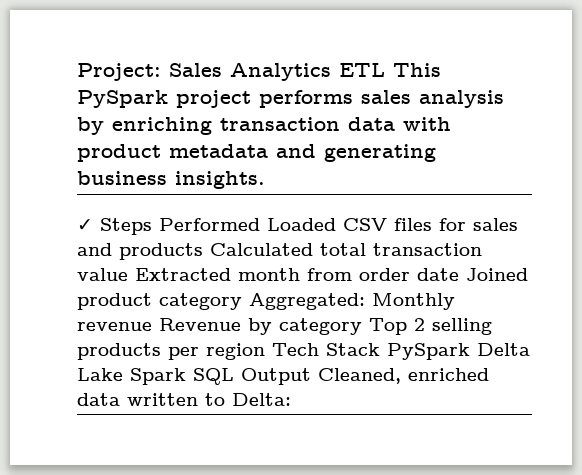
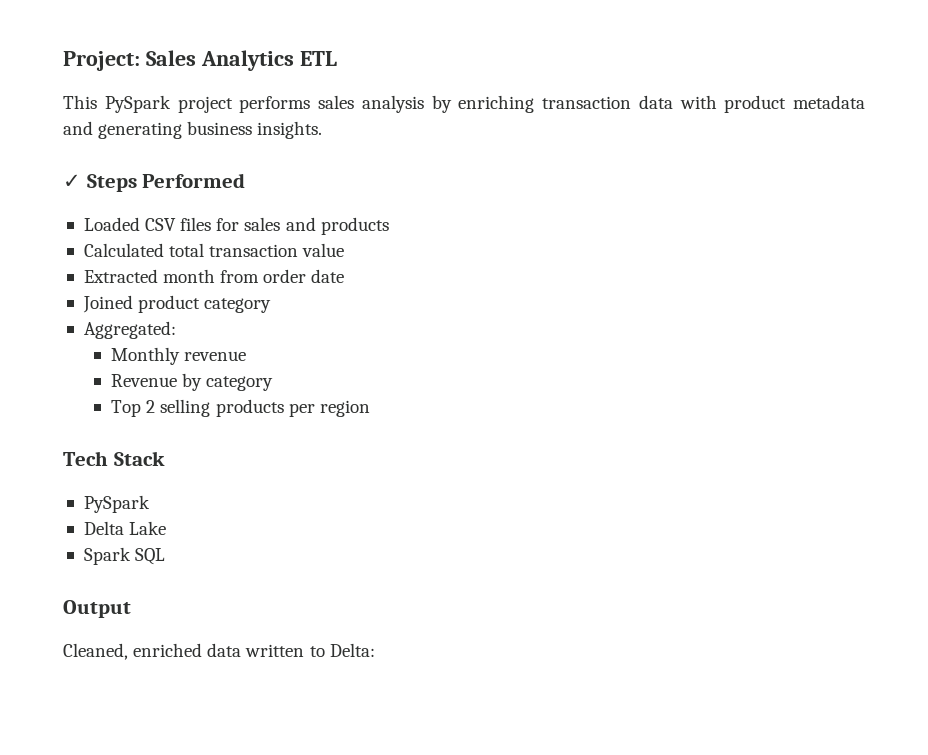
- Project: Sales Analytics ETL This PySpark project performs sales analysis by enriching transaction data with product metadata and generating business insights.
+ Project: Sales Analytics ETL
+ This PySpark project performs sales analysis by enriching transaction data with product metadata and generating business insights.
- ✓ Steps Performed Loaded CSV files for sales and products Calculated total transaction value Extracted month from order date Joined product category Aggregated: Monthly revenue Revenue by category Top 2 selling products per region Tech Stack PySpark Delta Lake Spark SQL Output Cleaned, enriched data written to Delta:
+ ✓ Steps Performed
+ Loaded CSV files for sales and products
+ Calculated total transaction value
+ Extracted month from order date
+ Joined product category
+ Aggregated:
+ Monthly revenue
+ Revenue by category
+ Top 2 selling products per region
+ Tech Stack
+ PySpark
+ Delta Lake
+ Spark SQL
+ Output
+ Cleaned, enriched data written to Delta:

